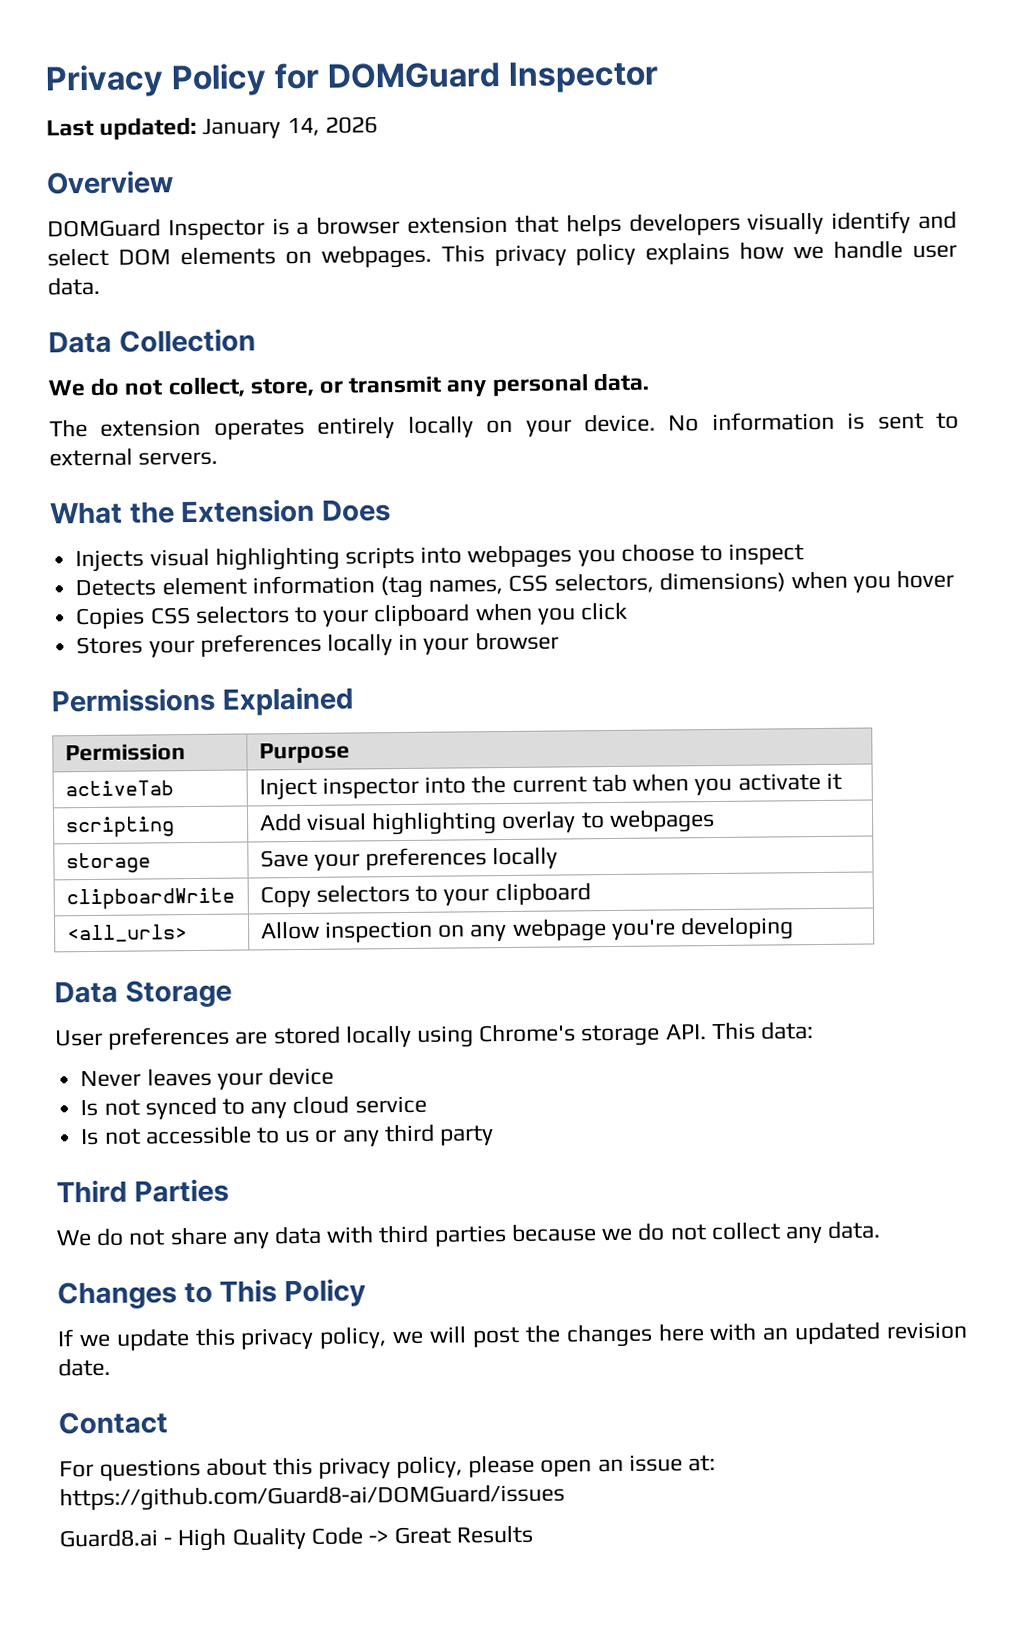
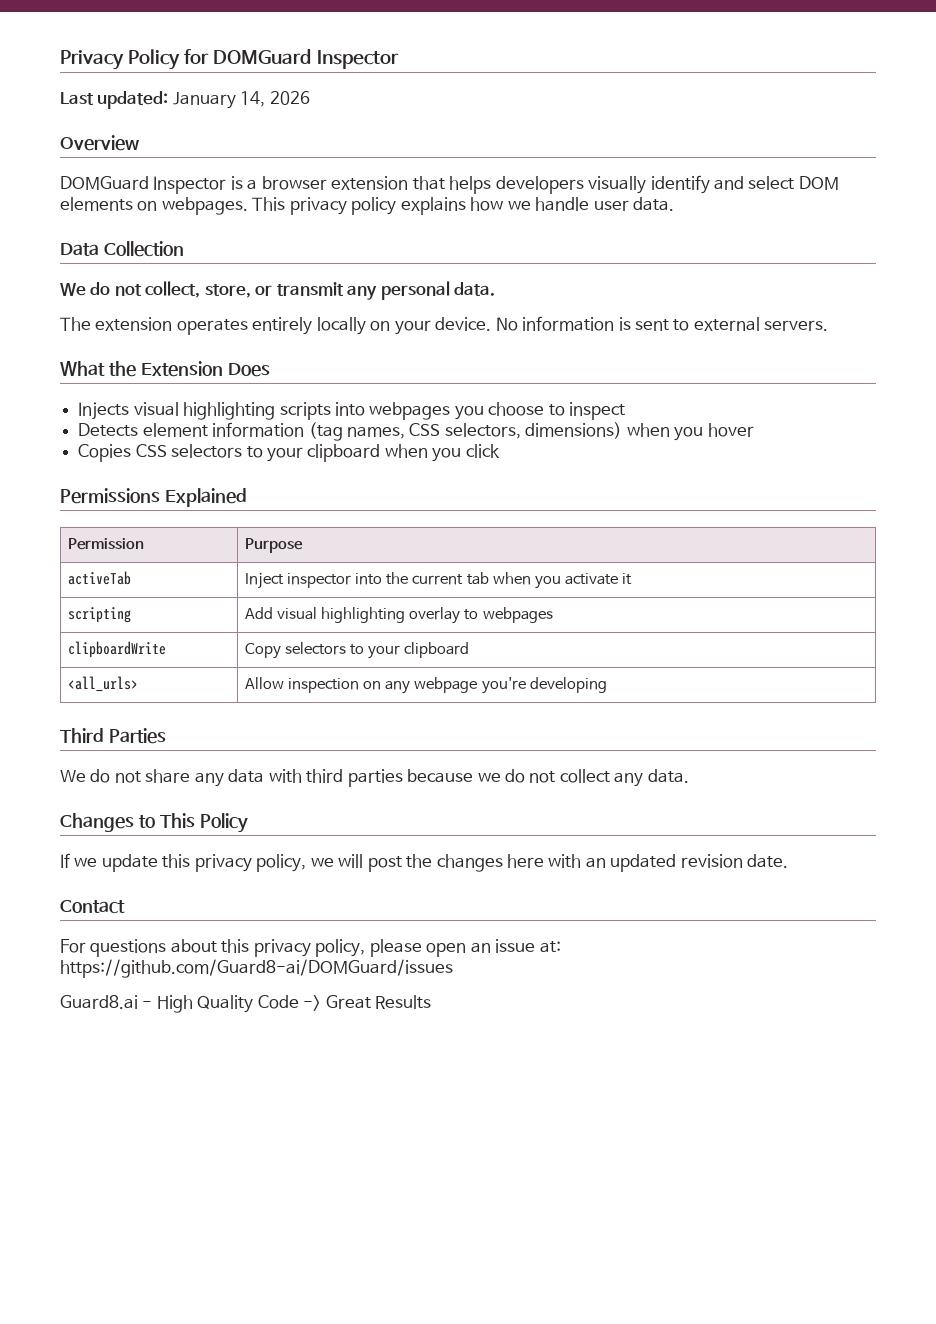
- Stores your preferences locally in your browser
- storage | Save your preferences locally
- Data Storage
- User preferences are stored locally using Chrome's storage API. This data:
- Never leaves your device
- Is not synced to any cloud service
- Is not accessible to us or any third party

